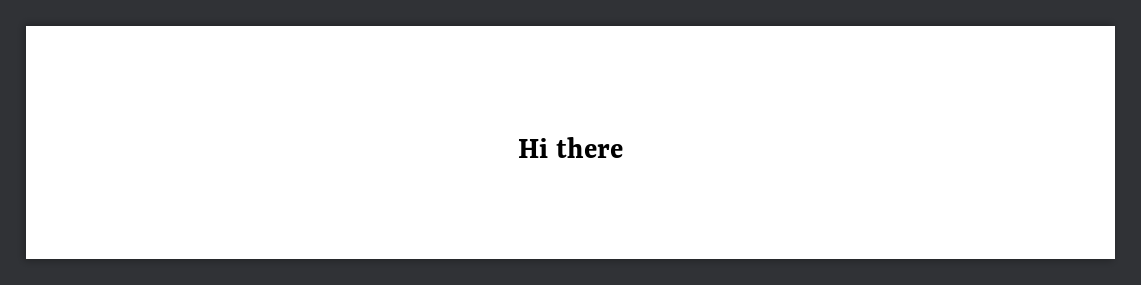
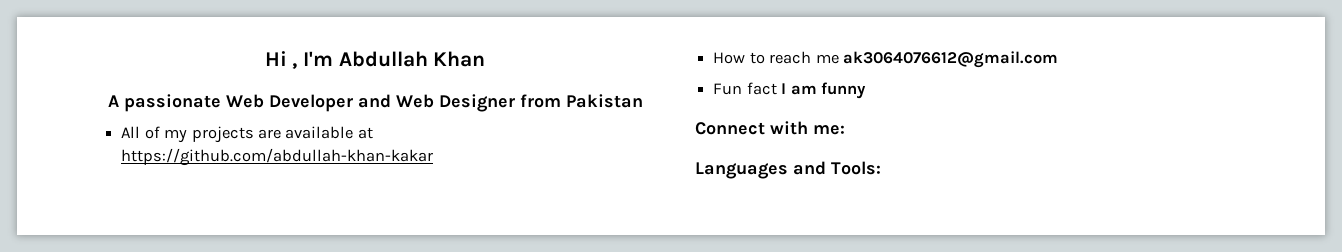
- Hi there
+ Hi , I'm Abdullah Khan
+ A passionate Web Developer and Web Designer from Pakistan
+ All of my projects are available at https://github.com/abdullah-khan-kakar
+ How to reach me ak3064076612@gmail.com
+ Fun fact I am funny
+ Connect with me:
+ Languages and Tools:

